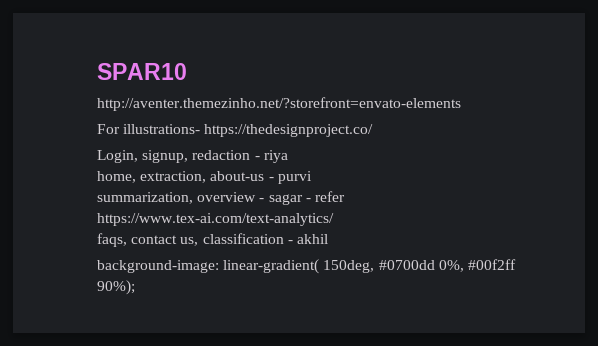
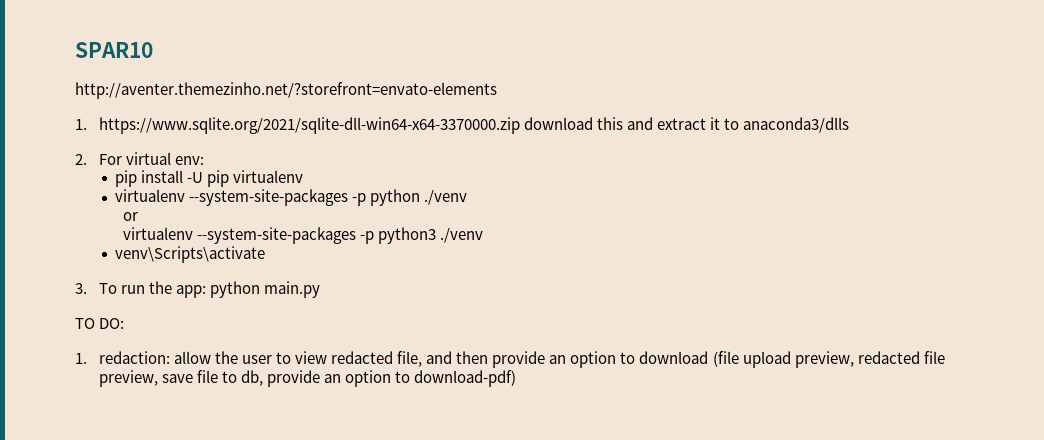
- For illustrations- https://thedesignproject.co/
- Login, signup, redaction - riya
- home, extraction, about-us - purvi
- summarization, overview - sagar - refer https://www.tex-ai.com/text-analytics/
- faqs, contact us, classification - akhil
- background-image: linear-gradient( 150deg, #0700dd 0%, #00f2ff 90%);
+ 1. https://www.sqlite.org/2021/sqlite-dll-win64-x64-3370000.zip download this and extract it to anaconda3/dlls
+ 2. For virtual env:
+ pip install -U pip virtualenv
+ virtualenv --system-site-packages -p python ./venv
+ or
+ virtualenv --system-site-packages -p python3 ./venv
+ venv\Scripts\activate
+ 3. To run the app: python main.py
+ TO DO:
+ 1. redaction: allow the user to view redacted file, and then provide an option to download (file upload preview, redacted file preview, save file to db, provide an option to download-pdf)

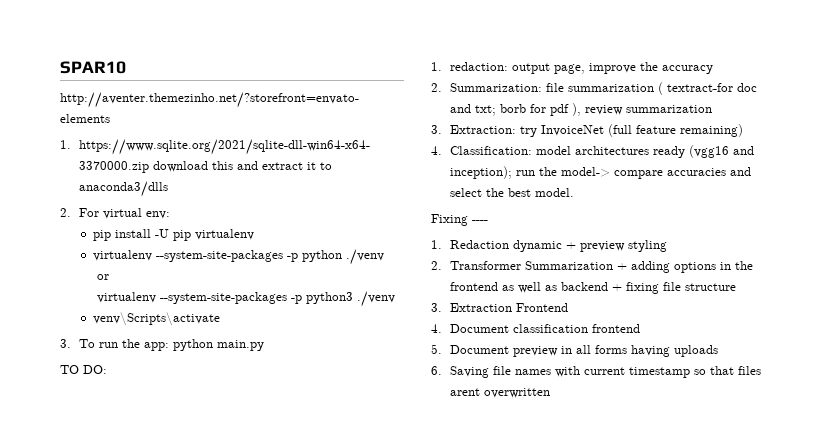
- 1. redaction: allow the user to view redacted file, and then provide an option to download (file upload preview, redacted file preview, save file to db, provide an option to download-pdf)
+ 1. redaction: output page, improve the accuracy
+ 2. Summarization: file summarization ( textract-for doc and txt; borb for pdf ), review summarization
+ 3. Extraction: try InvoiceNet (full feature remaining)
+ 4. Classification: model architectures ready (vgg16 and inception); run the model-> compare accuracies and select the best model.
+ Fixing ----
+ 1. Redaction dynamic + preview styling
+ 2. Transformer Summarization + adding options in the frontend as well as backend + fixing file structure
+ 3. Extraction Frontend
+ 4. Document classification frontend
+ 5. Document preview in all forms having uploads
+ 6. Saving file names with current timestamp so that files arent overwritten

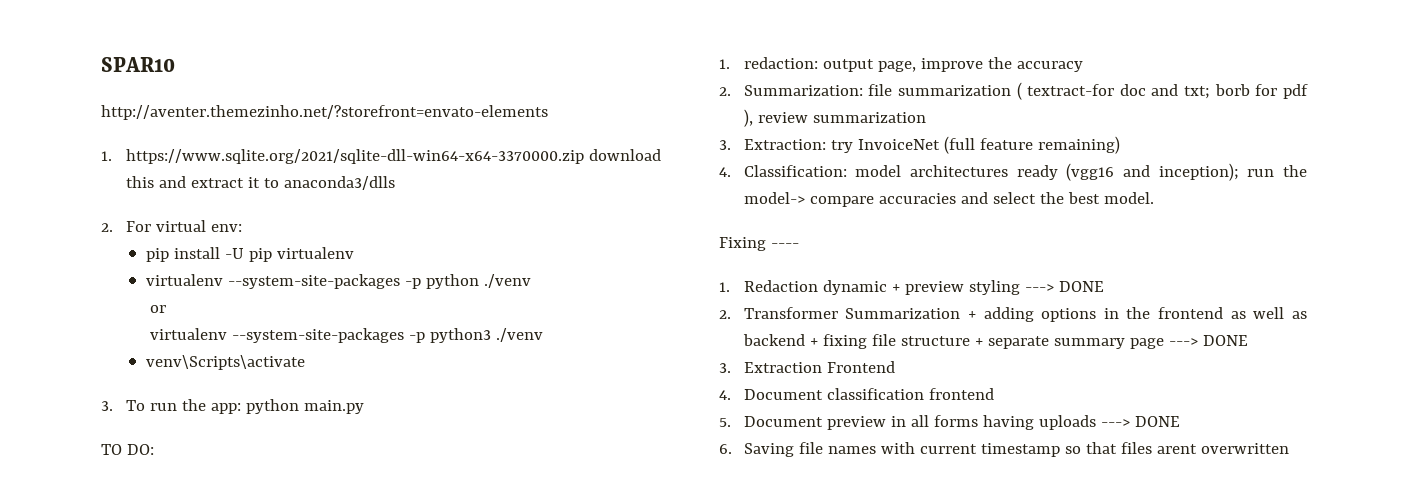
- 1. Redaction dynamic + preview styling
+ 1. Redaction dynamic + preview styling ---> DONE
- 2. Transformer Summarization + adding options in the frontend as well as backend + fixing file structure
+ 2. Transformer Summarization + adding options in the frontend as well as backend + fixing file structure + separate summary page ---> DONE
- 5. Document preview in all forms having uploads
+ 5. Document preview in all forms having uploads ---> DONE

